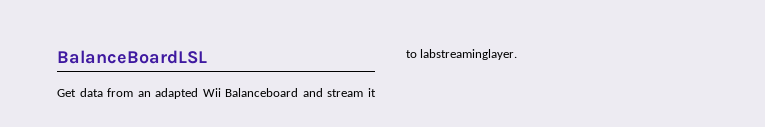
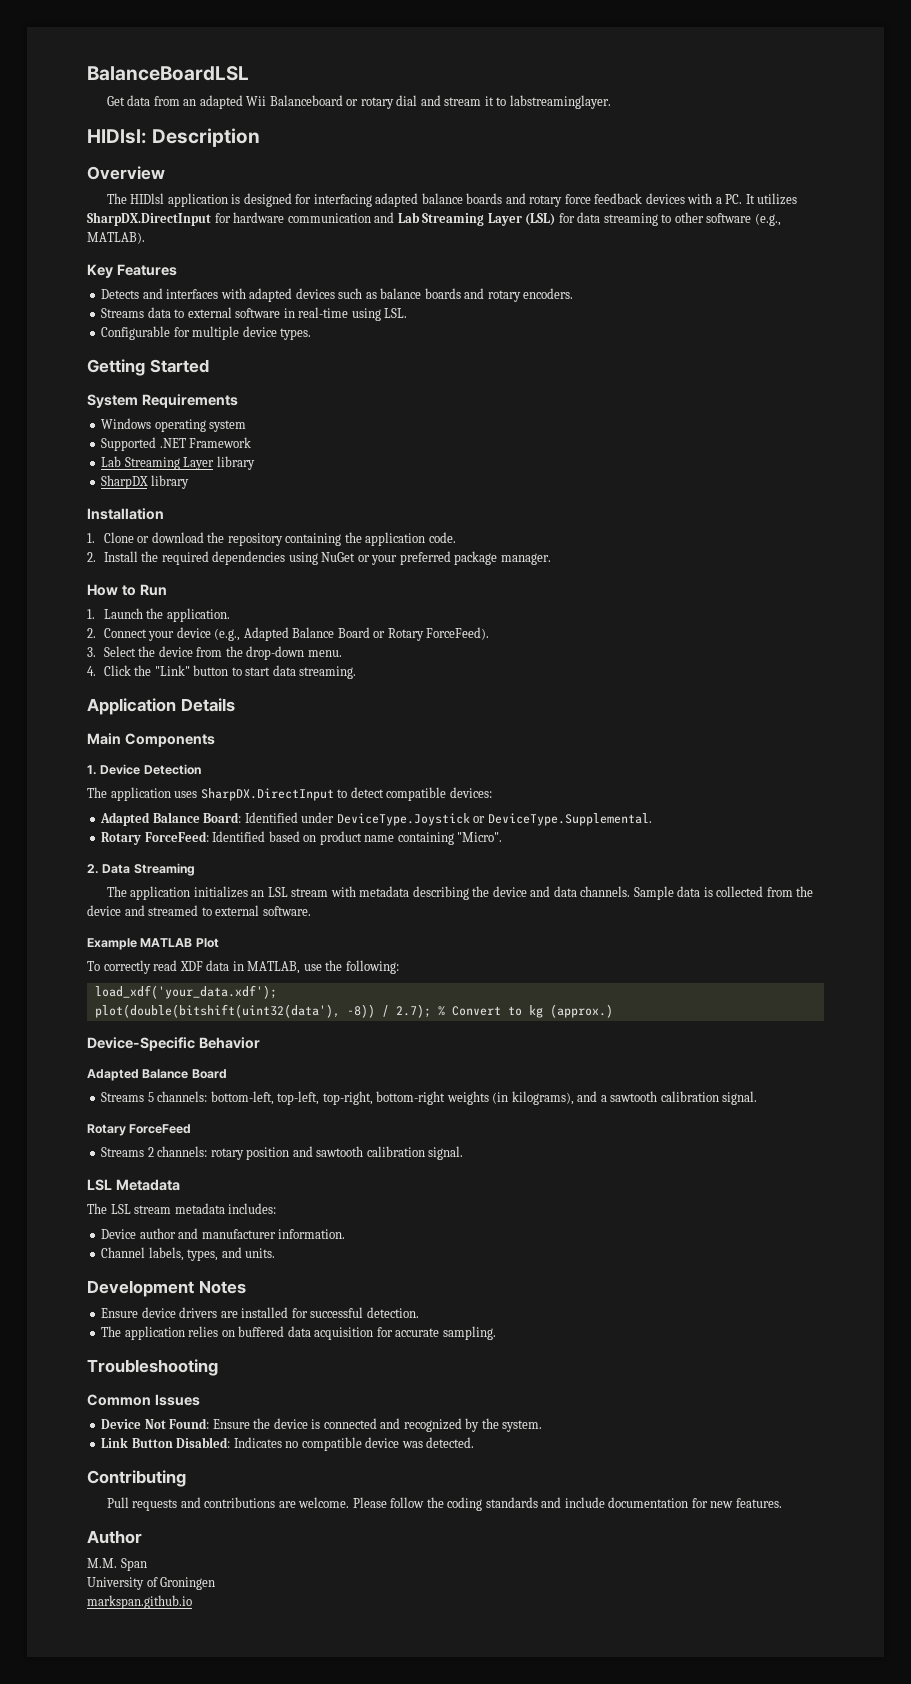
- Get data from an adapted Wii Balanceboard and stream it to labstreaminglayer.
+ Get data from an adapted Wii Balanceboard or rotary dial and stream it to labstreaminglayer.
+ HIDlsl: Description
+ Overview
+ The HIDlsl application is designed for interfacing adapted balance boards and rotary force feedback devices with a PC. It utilizes SharpDX.DirectInput for hardware communication and Lab Streaming Layer (LSL) for data streaming to other software (e.g., MATLAB).
+ Key Features
+ Detects and interfaces with adapted devices such as balance boards and rotary encoders.
+ Streams data to external software in real-time using LSL.
+ Configurable for multiple device types.
+ Getting Started
+ System Requirements
+ Windows operating system
+ Supported .NET Framework
+ Lab Streaming Layer library
+ SharpDX library
+ Installation
+ 1. Clone or download the repository containing the application code.
+ 2. Install the required dependencies using NuGet or your preferred package manager.
+ How to Run
+ 1. Launch the application.
+ 2. Connect your device (e.g., Adapted Balance Board or Rotary ForceFeed).
+ 3. Select the device from the drop-down menu.
+ 4. Click the "Link" button to start data streaming.
+ Application Details
+ Main Components
+ 1. Device Detection
+ The application uses SharpDX.DirectInput to detect compatible devices:
+ Adapted Balance Board: Identified under DeviceType.Joystick or DeviceType.Supplemental.
+ Rotary ForceFeed: Identified based on product name containing "Micro".
+ 2. Data Streaming
+ The application initializes an LSL stream with metadata describing the device and data channels. Sample data is collected from the device and streamed to external software.
+ Example MATLAB Plot
+ To correctly read XDF data in MATLAB, use the following:
+ load_xdf('your_data.xdf');
+ plot(double(bitshift(uint32(data'), -8)) / 2.7); % Convert to kg (approx.)
+ Device-Specific Behavior
+ Adapted Balance Board
+ Streams 5 channels: bottom-left, top-left, top-right, bottom-right weights (in kilograms), and a sawtooth calibration signal.
+ Rotary ForceFeed
+ Streams 2 channels: rotary position and sawtooth calibration signal.
+ LSL Metadata
+ The LSL stream metadata includes:
+ Device author and manufacturer information.
+ Channel labels, types, and units.
+ Development Notes
+ Ensure device drivers are installed for successful detection.
+ The application relies on buffered data acquisition for accurate sampling.
+ Troubleshooting
+ Common Issues
+ Device Not Found: Ensure the device is connected and recognized by the system.
+ Link Button Disabled: Indicates no compatible device was detected.
+ Contributing
+ Pull requests and contributions are welcome. Please follow the coding standards and include documentation for new features.
+ Author
+ M.M. Span
+ University of Groningen
+ markspan.github.io

